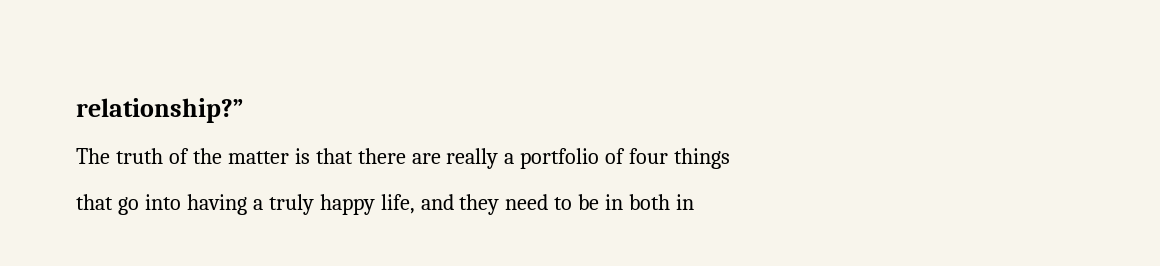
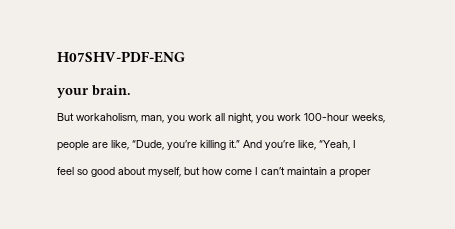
- relationship?”
- The truth of the matter is that there are really a portfolio of four things
- that go into having a truly happy life, and they need to be in both in
+ H07SHV-PDF-ENG
+ your brain.
+ But workaholism, man, you work all night, you work 100-hour weeks,
+ people are like, “Dude, you’re killing it.” And you’re like, “Yeah, I
+ feel so good about myself, but how come I can’t maintain a proper

